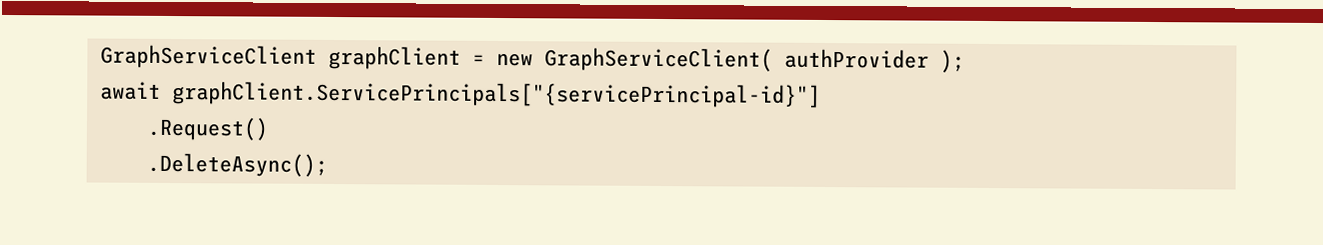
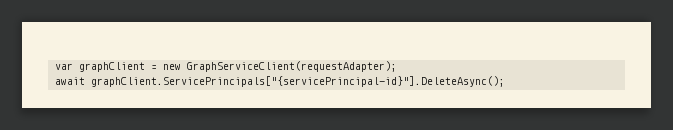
- GraphServiceClient graphClient = new GraphServiceClient( authProvider );
- await graphClient.ServicePrincipals["{servicePrincipal-id}"]
- .Request()
- .DeleteAsync();
+ var graphClient = new GraphServiceClient(requestAdapter);
+ await graphClient.ServicePrincipals["{servicePrincipal-id}"].DeleteAsync();

